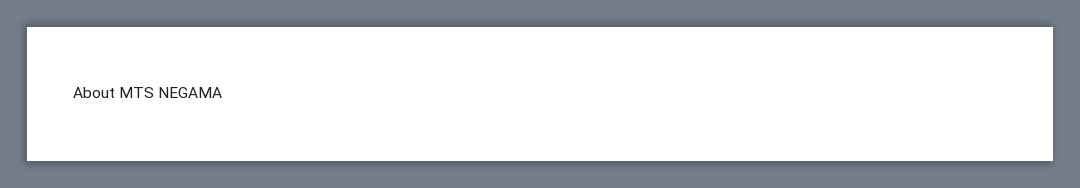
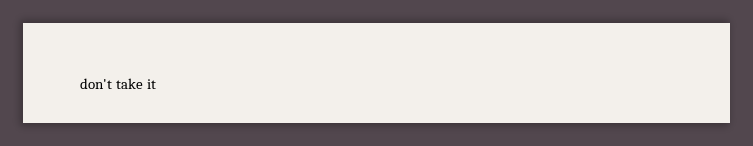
- About MTS NEGAMA
+ don't take it

